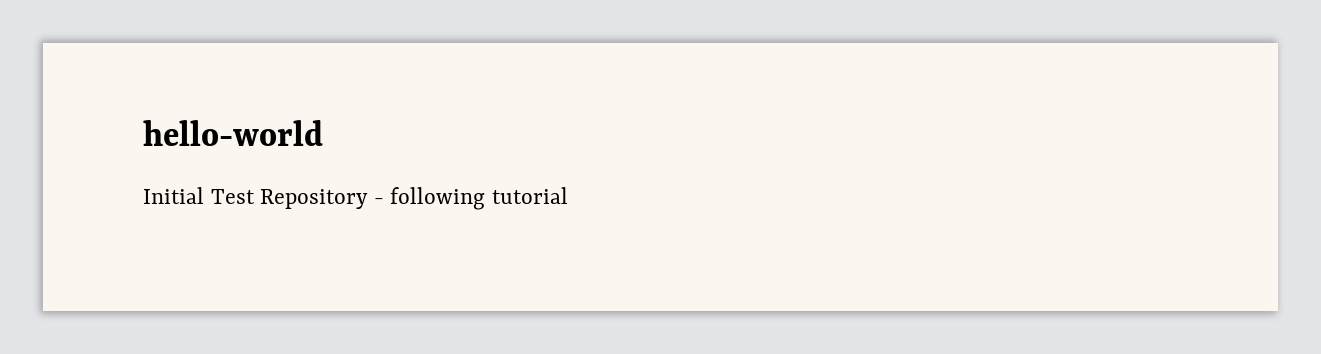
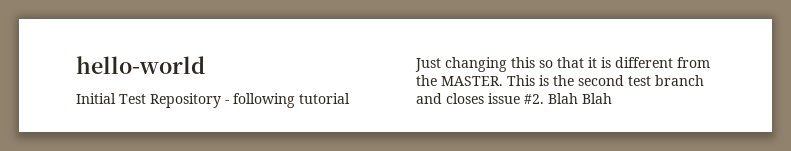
- Initial Test Repository - following tutorial
+ Initial Test Repository - following tutorial Just changing this so that it is different from the MASTER. This is the second test branch and closes issue #2. Blah Blah

